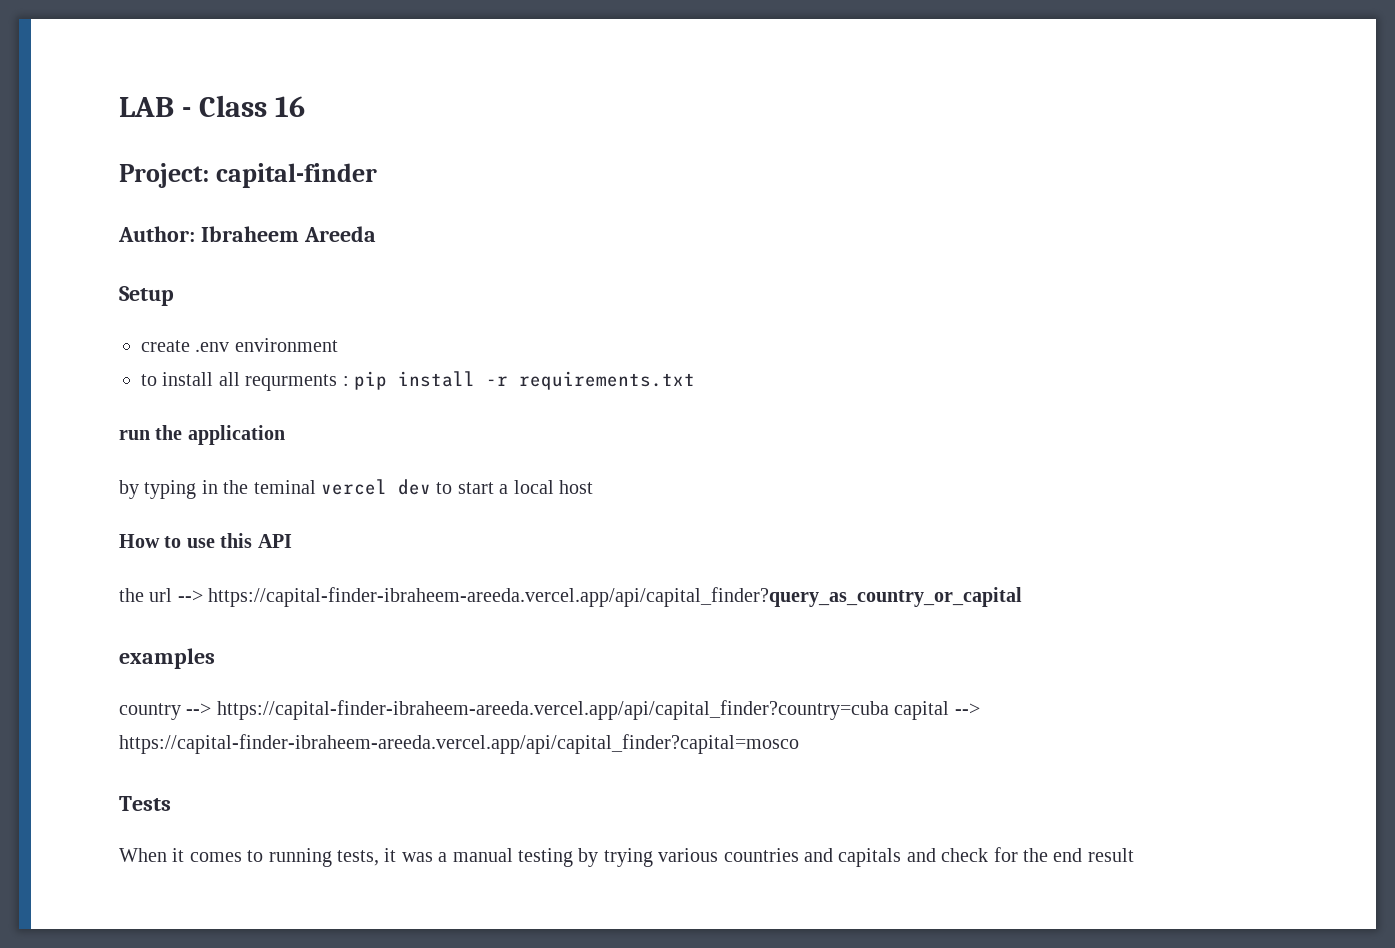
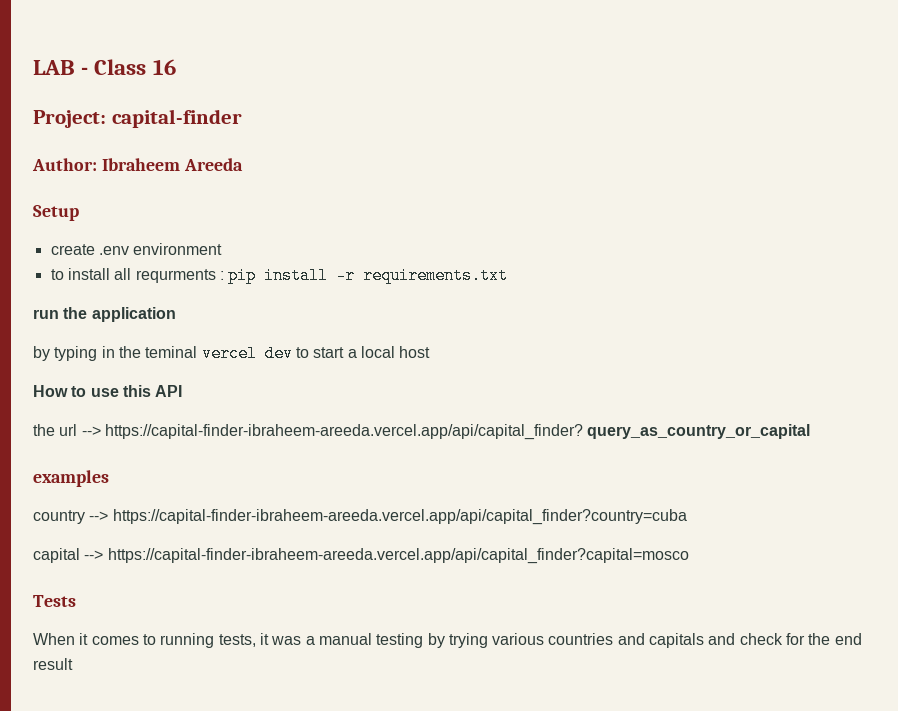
- the url --> https://capital-finder-ibraheem-areeda.vercel.app/api/capital_finder?query_as_country_or_capital
+ the url --> https://capital-finder-ibraheem-areeda.vercel.app/api/capital_finder? query_as_country_or_capital
- country --> https://capital-finder-ibraheem-areeda.vercel.app/api/capital_finder?country=cuba capital --> https://capital-finder-ibraheem-areeda.vercel.app/api/capital_finder?capital=mosco
+ country --> https://capital-finder-ibraheem-areeda.vercel.app/api/capital_finder?country=cuba
+ capital --> https://capital-finder-ibraheem-areeda.vercel.app/api/capital_finder?capital=mosco

